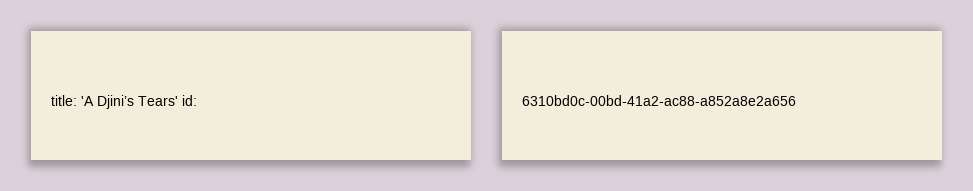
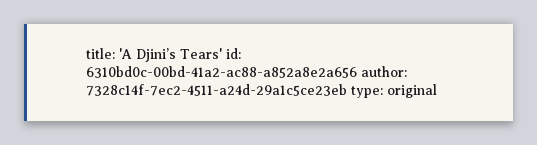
- title: 'A Djini’s Tears' id: 6310bd0c-00bd-41a2-ac88-a852a8e2a656
+ title: 'A Djini’s Tears' id: 6310bd0c-00bd-41a2-ac88-a852a8e2a656 author: 7328c14f-7ec2-4511-a24d-29a1c5ce23eb type: original

